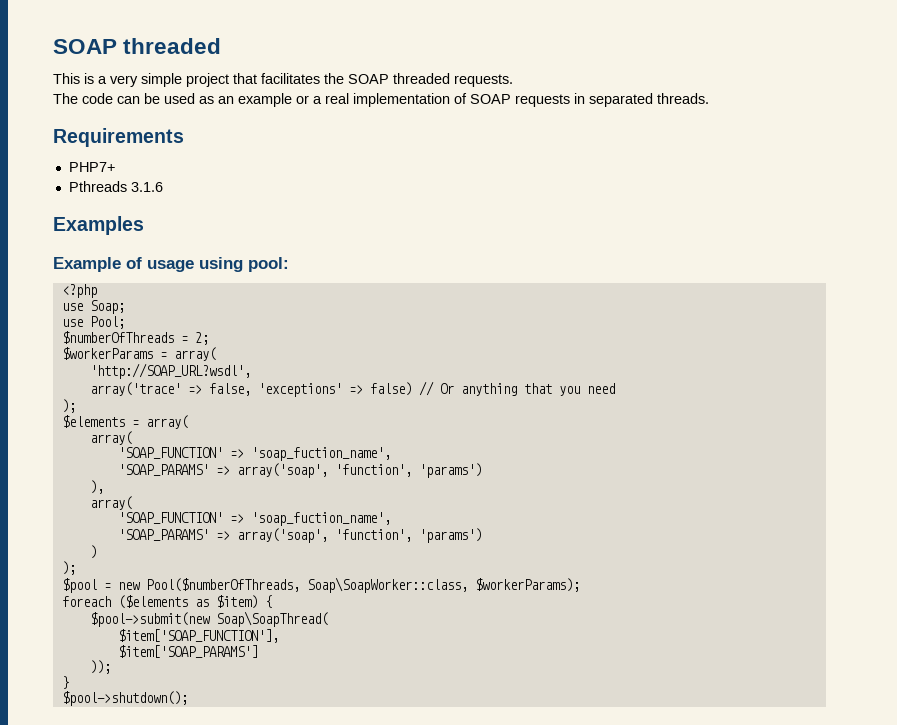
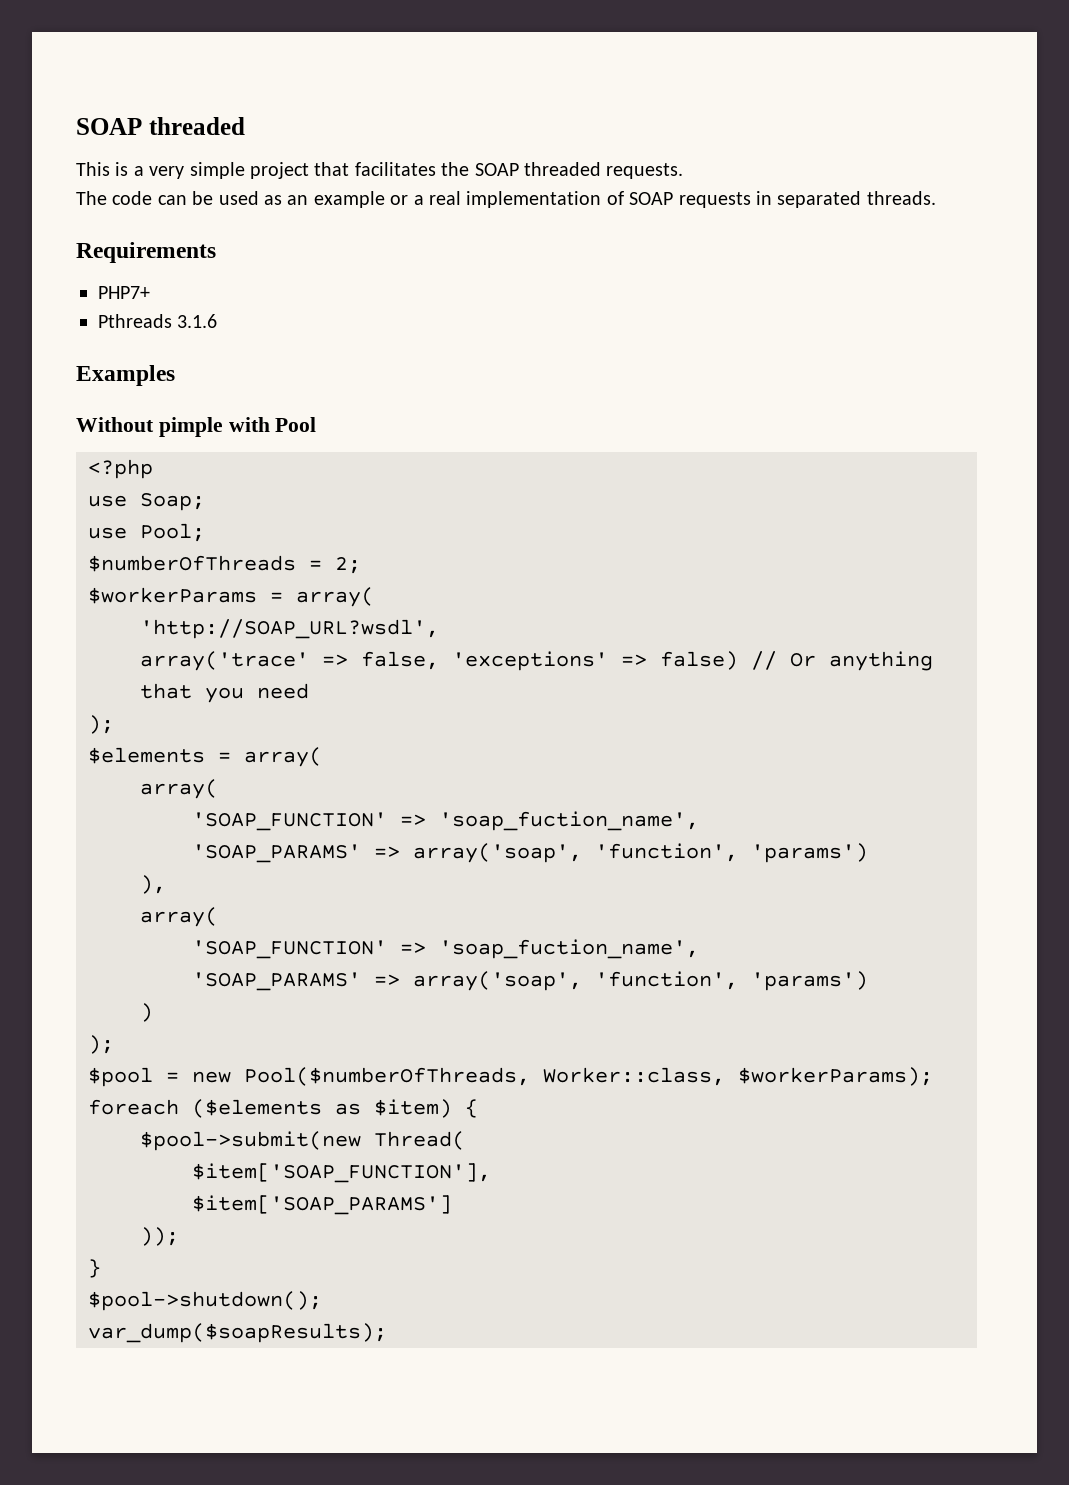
- Example of usage using pool:
+ Without pimple with Pool
- $pool = new Pool($numberOfThreads, Soap\SoapWorker::class, $workerParams);
+ $pool = new Pool($numberOfThreads, Worker::class, $workerParams);
- $pool->submit(new Soap\SoapThread(
+ $pool->submit(new Thread(
+ var_dump($soapResults);

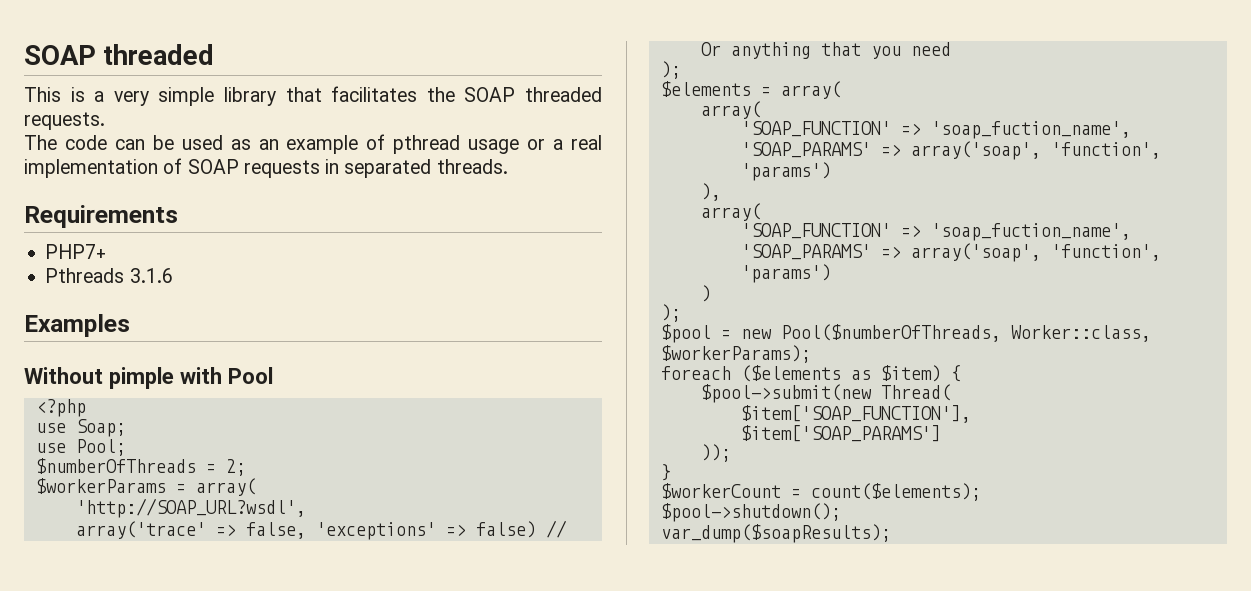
- This is a very simple project that facilitates the SOAP threaded requests.
+ This is a very simple library that facilitates the SOAP threaded requests.
- The code can be used as an example or a real implementation of SOAP requests in separated threads.
+ The code can be used as an example of pthread usage or a real implementation of SOAP requests in separated threads.
+ $workerCount = count($elements);

